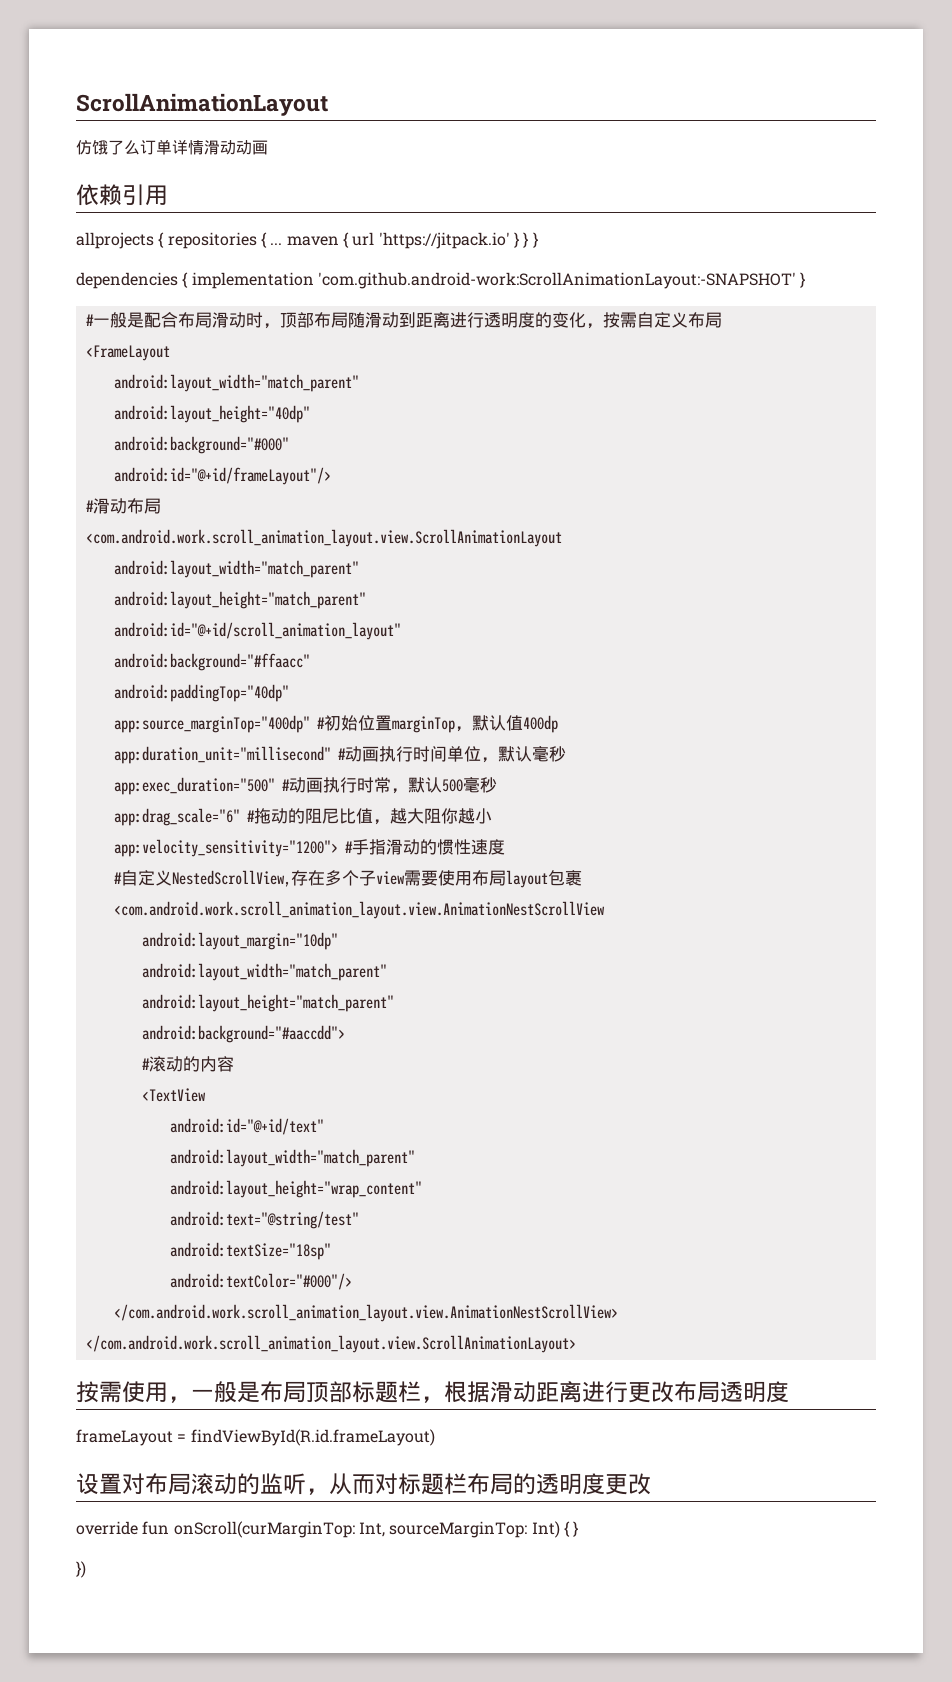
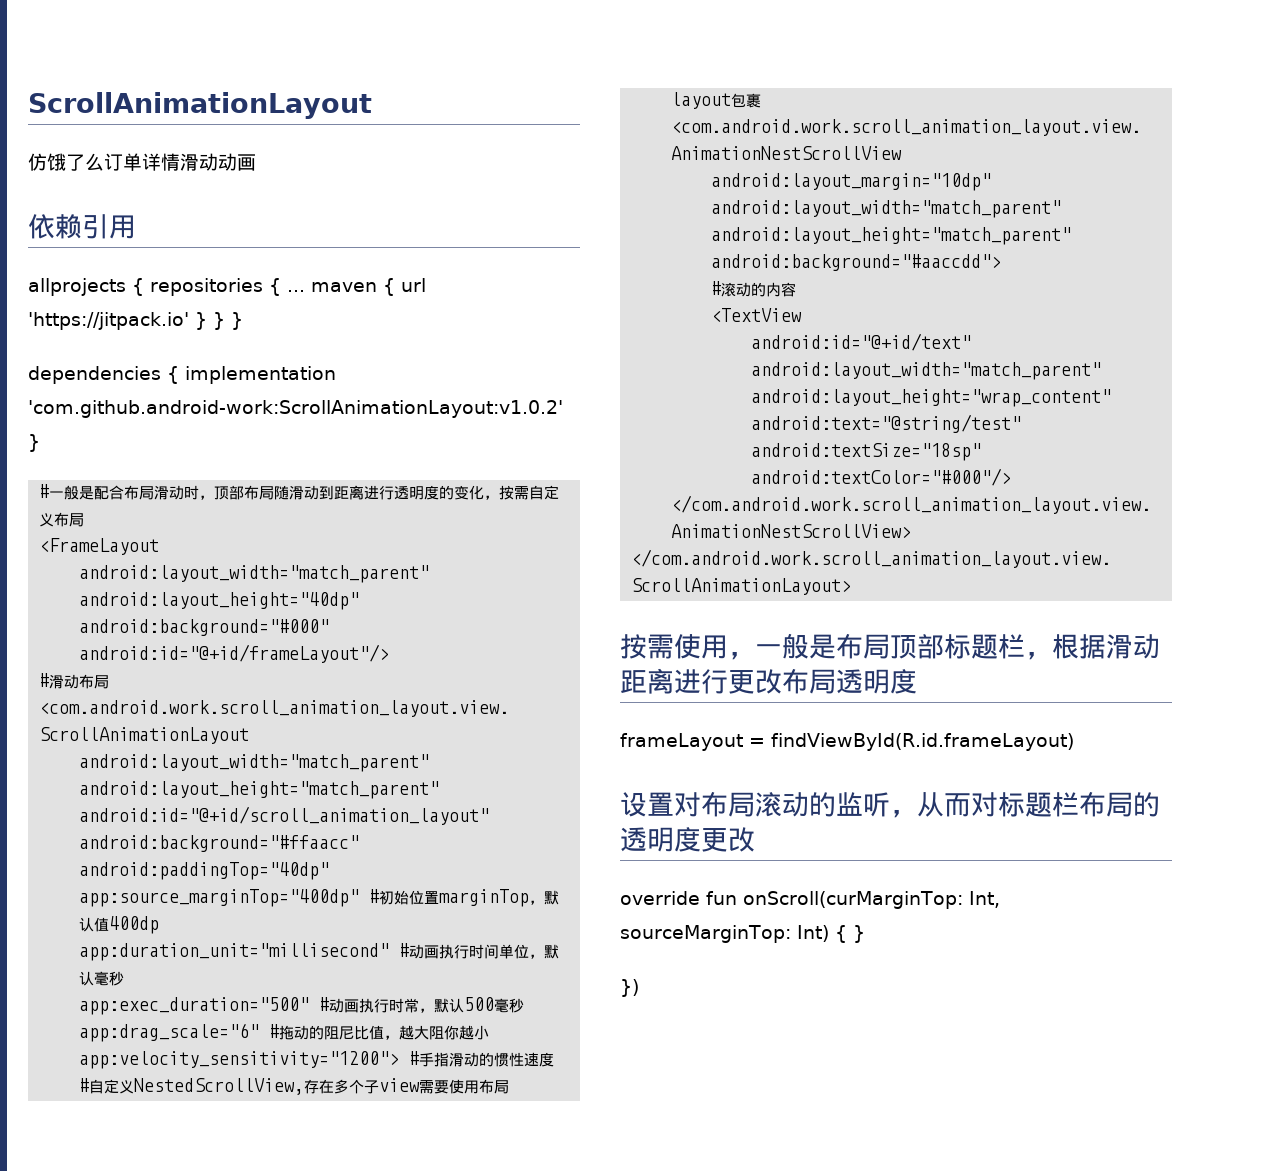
- dependencies { implementation 'com.github.android-work:ScrollAnimationLayout:-SNAPSHOT' }
+ dependencies { implementation 'com.github.android-work:ScrollAnimationLayout:v1.0.2' }

